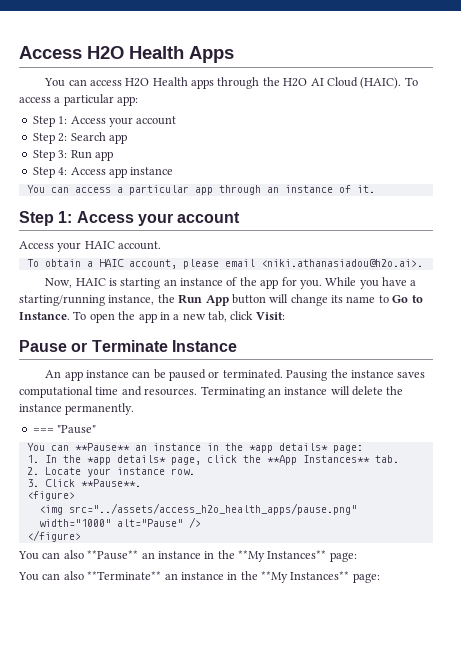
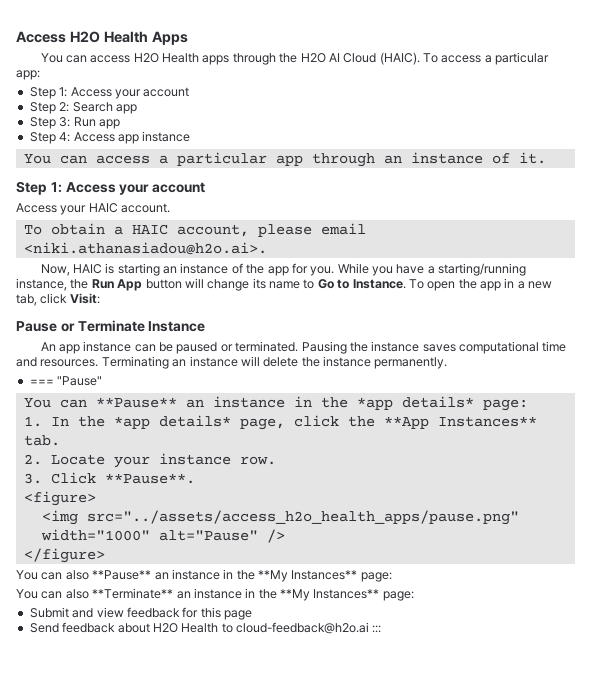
+ Submit and view feedback for this page
+ Send feedback about H2O Health to cloud-feedback@h2o.ai :::

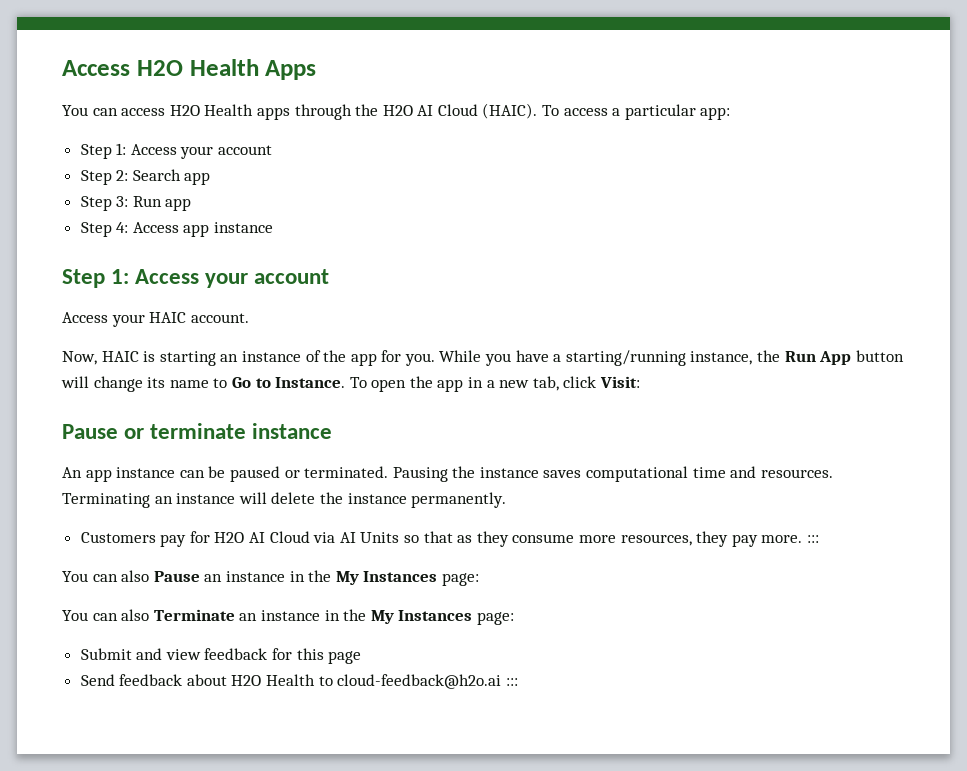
- You can access a particular app through an instance of it.
- To obtain a HAIC account, please email <niki.athanasiadou@h2o.ai>.
- Pause or Terminate Instance
+ Pause or terminate instance
- === "Pause"
- You can **Pause** an instance in the *app details* page:
- 1. In the *app details* page, click the **App Instances** tab.
- 2. Locate your instance row.
- 3. Click **Pause**.
- <figure>
- <img src="../assets/access_h2o_health_apps/pause.png" width="1000" alt="Pause" />
- </figure>
- You can also **Pause** an instance in the **My Instances** page:
+ Customers pay for H2O AI Cloud via AI Units so that as they consume more resources, they pay more. :::
+ You can also Pause an instance in the My Instances page:
- You can also **Terminate** an instance in the **My Instances** page:
+ You can also Terminate an instance in the My Instances page:

